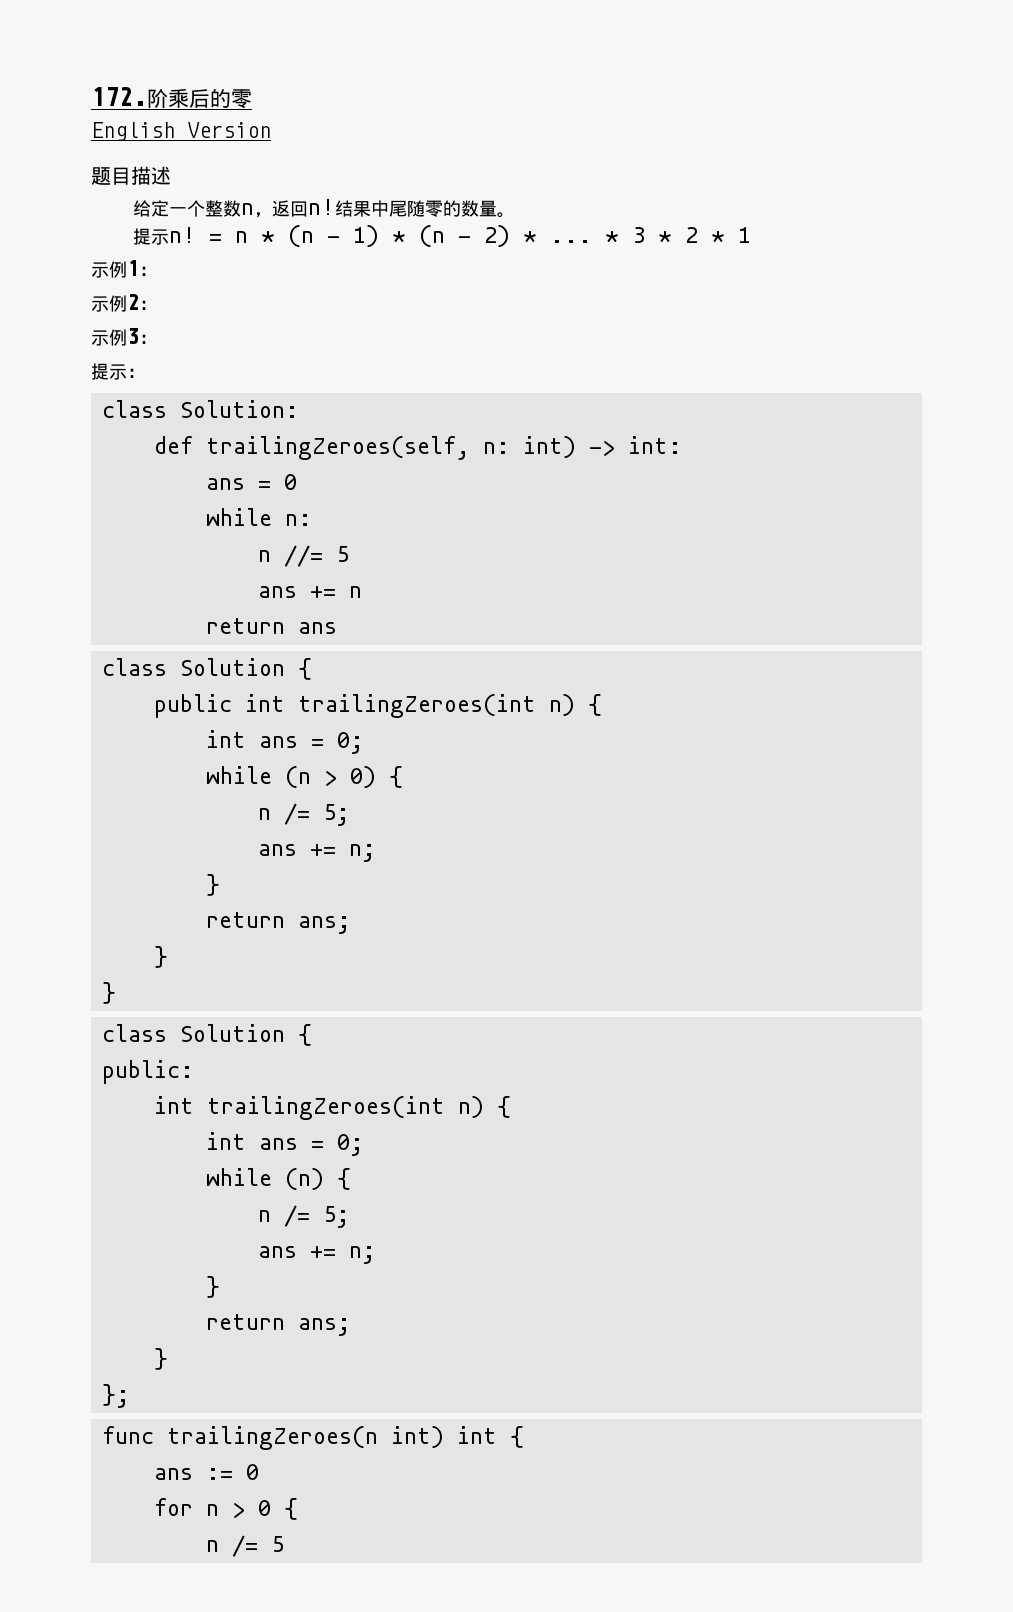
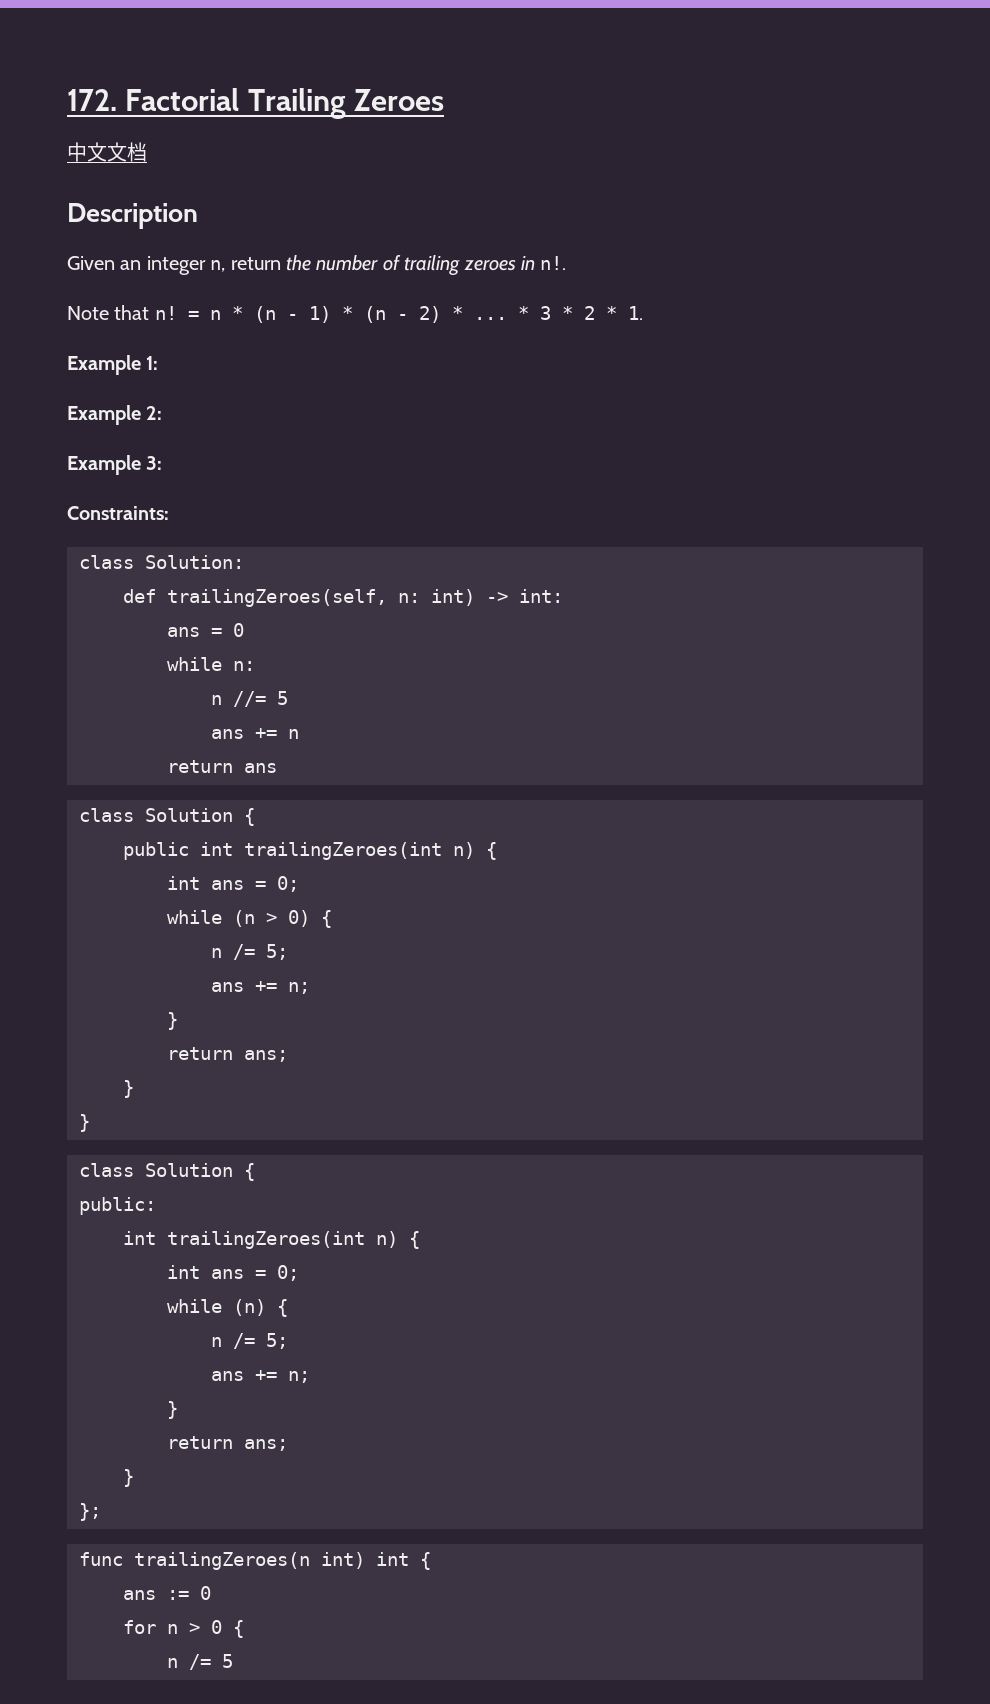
- 172.阶乘后的零
- English Version
- 题目描述
- 给定一个整数n，返回n!结果中尾随零的数量。
- 提示n!
+ 172. Factorial Trailing Zeroes
+ 中文文档
+ Description
+ Given an integer n, return the number of trailing zeroes in n!.
+ Note that n!
- * 3 * 2 * 1
- 示例1：
- 示例2：
- 示例3：
- 提示：
+ * 3 * 2 * 1.
+ Example 1:
+ Example 2:
+ Example 3:
+ Constraints:

